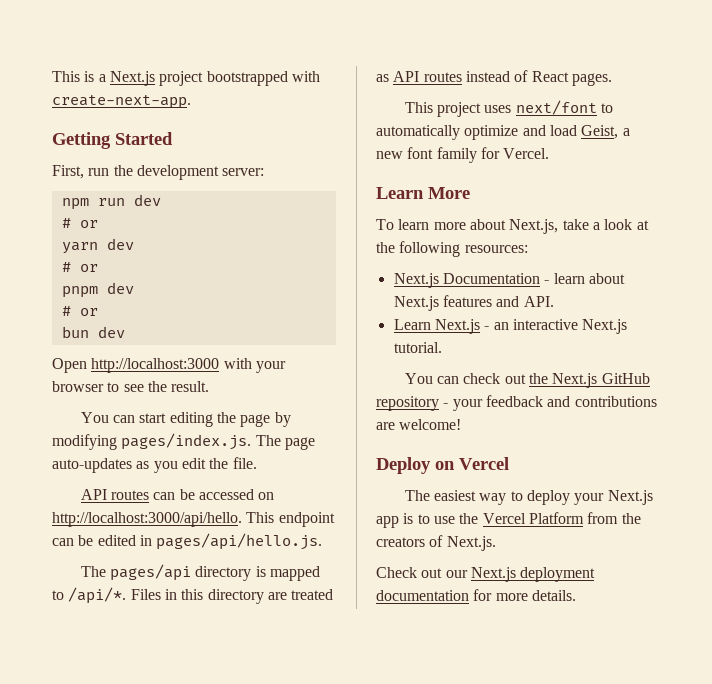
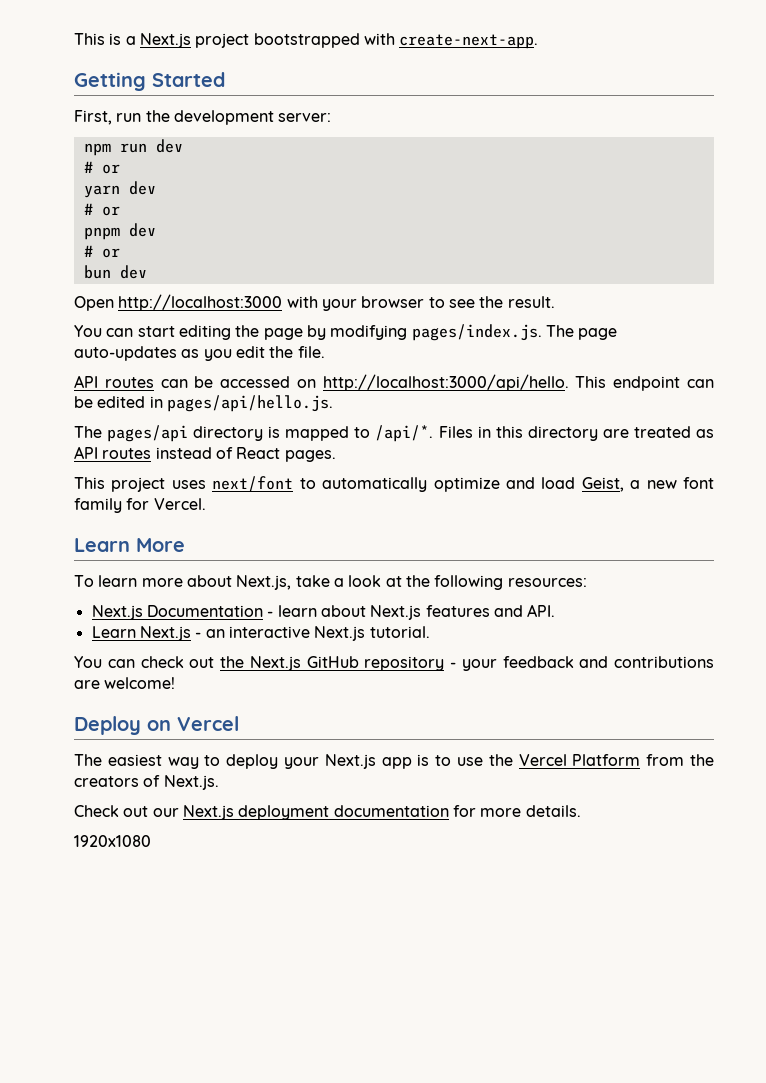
+ 1920x1080

